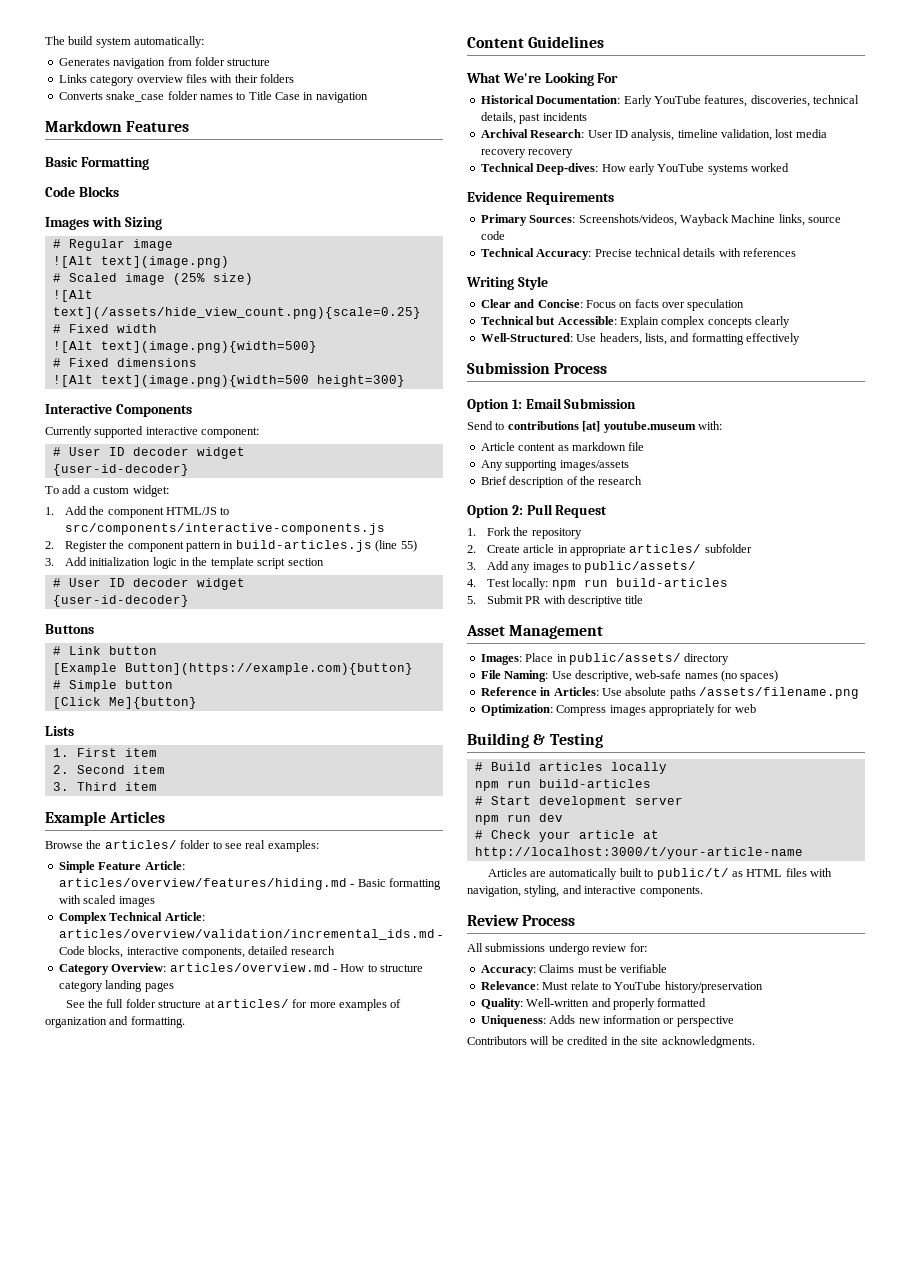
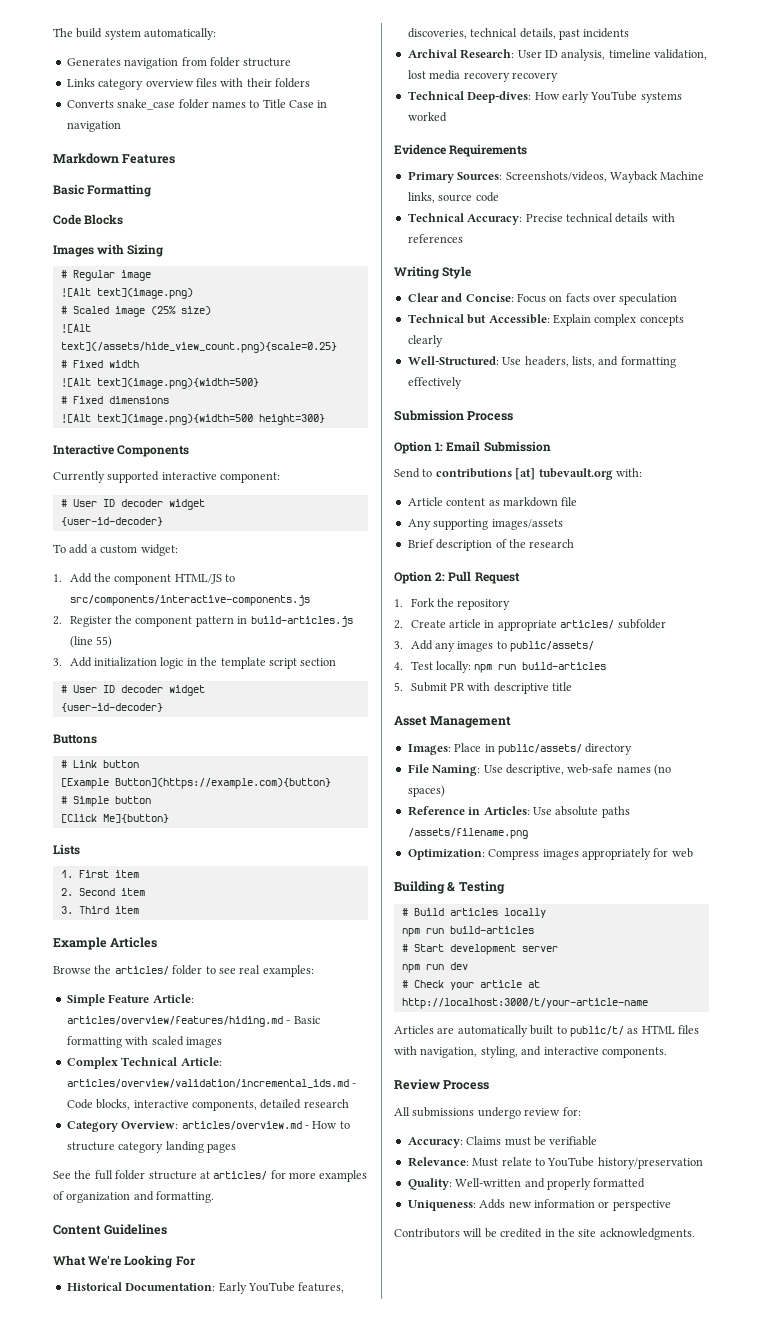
- Send to contributions [at] youtube.museum with:
+ Send to contributions [at] tubevault.org with:

